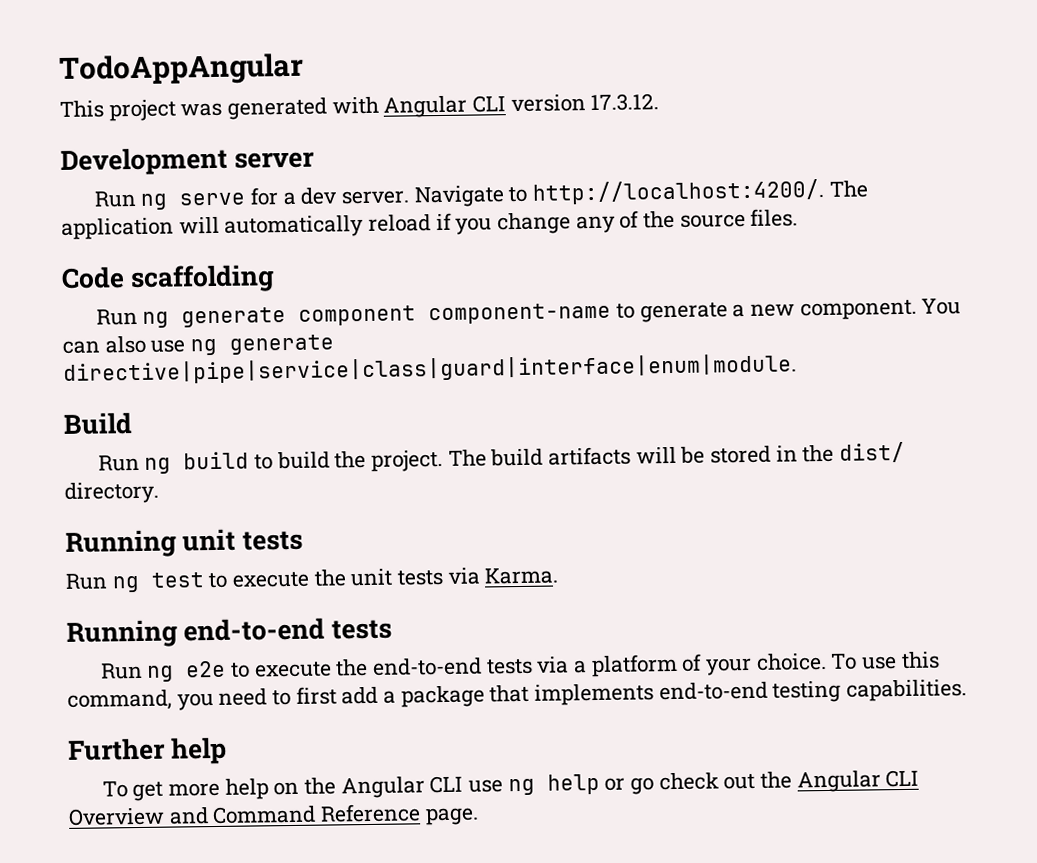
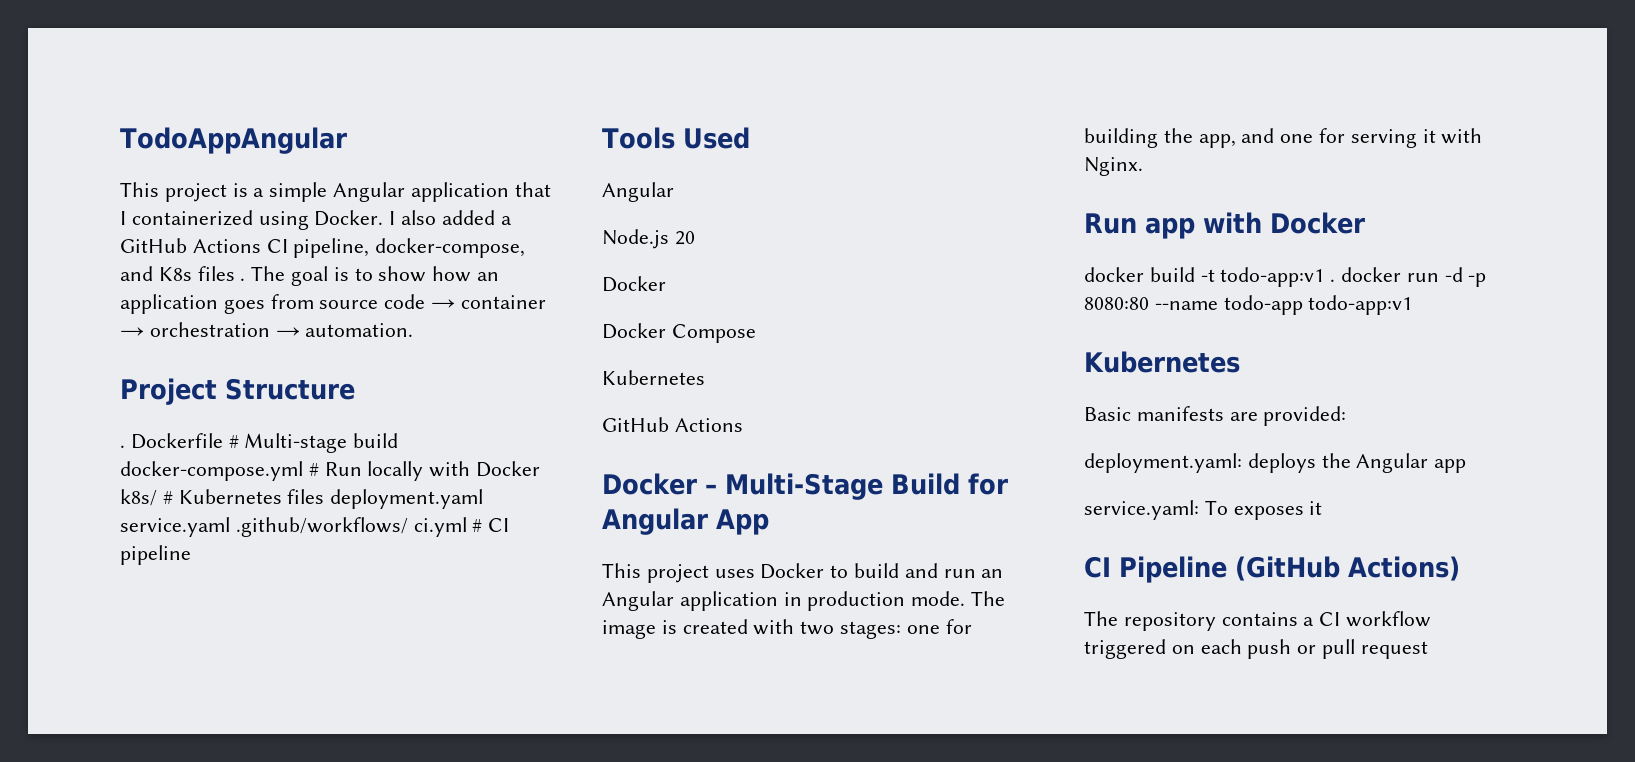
- This project was generated with Angular CLI version 17.3.12.
- Development server
- Run ng serve for a dev server. Navigate to http://localhost:4200/. The application will automatically reload if you change any of the source files.
- Code scaffolding
- Run ng generate component component-name to generate a new component. You can also use ng generate directive|pipe|service|class|guard|interface|enum|module.
- Build
- Run ng build to build the project. The build artifacts will be stored in the dist/ directory.
- Running unit tests
- Run ng test to execute the unit tests via Karma.
- Running end-to-end tests
- Run ng e2e to execute the end-to-end tests via a platform of your choice. To use this command, you need to first add a package that implements end-to-end testing capabilities.
- Further help
- To get more help on the Angular CLI use ng help or go check out the Angular CLI Overview and Command Reference page.
+ This project is a simple Angular application that I containerized using Docker. I also added a GitHub Actions CI pipeline, docker-compose, and K8s files . The goal is to show how an application goes from source code → container → orchestration → automation.
+ Project Structure
+ . Dockerfile # Multi-stage build docker-compose.yml # Run locally with Docker k8s/ # Kubernetes files deployment.yaml service.yaml .github/workflows/ ci.yml # CI pipeline
+ Tools Used
+ Angular
+ Node.js 20
+ Docker
+ Docker Compose
+ Kubernetes
+ GitHub Actions
+ Docker – Multi-Stage Build for Angular App
+ This project uses Docker to build and run an Angular application in production mode. The image is created with two stages: one for building the app, and one for serving it with Nginx.
+ Run app with Docker
+ docker build -t todo-app:v1 . docker run -d -p 8080:80 --name todo-app todo-app:v1
+ Kubernetes
+ Basic manifests are provided:
+ deployment.yaml: deploys the Angular app
+ service.yaml: To exposes it
+ CI Pipeline (GitHub Actions)
+ The repository contains a CI workflow triggered on each push or pull request

